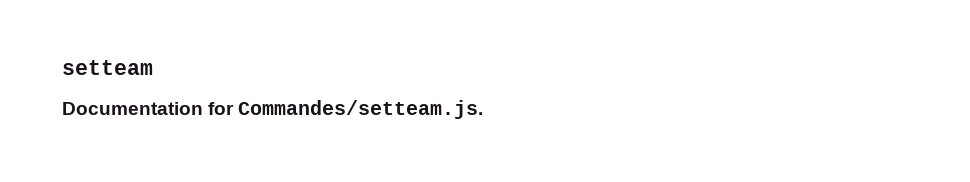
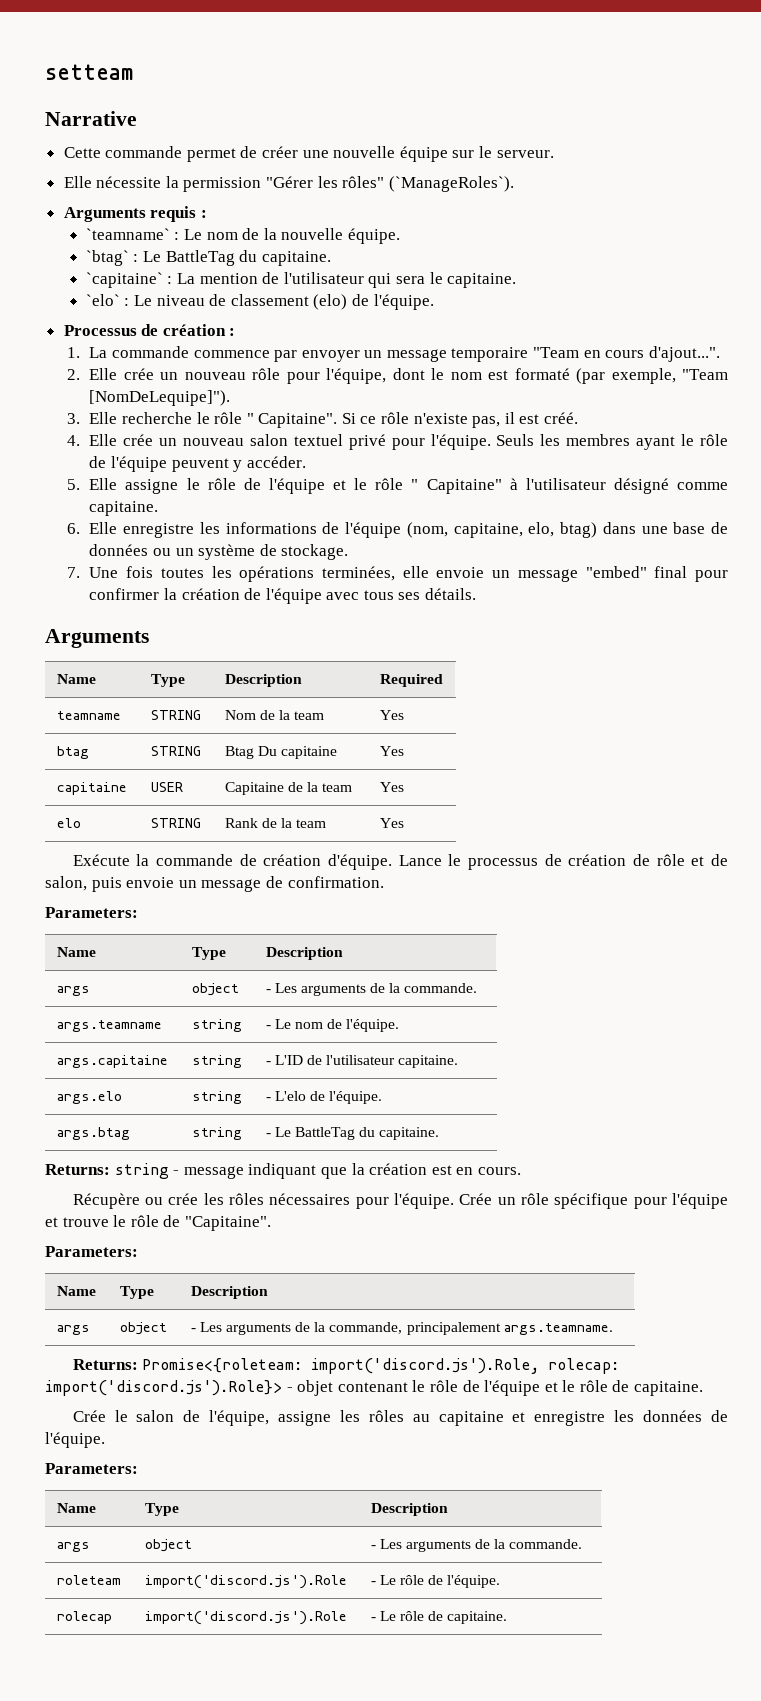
- Documentation for Commandes/setteam.js.
+ Narrative
+ Cette commande permet de créer une nouvelle équipe sur le serveur.
+ Elle nécessite la permission "Gérer les rôles" (`ManageRoles`).
+ Arguments requis :
+ `teamname` : Le nom de la nouvelle équipe.
+ `btag` : Le BattleTag du capitaine.
+ `capitaine` : La mention de l'utilisateur qui sera le capitaine.
+ `elo` : Le niveau de classement (elo) de l'équipe.
+ Processus de création :
+ 1. La commande commence par envoyer un message temporaire "Team en cours d'ajout...".
+ 2. Elle crée un nouveau rôle pour l'équipe, dont le nom est formaté (par exemple, "Team [NomDeLequipe]").
+ 3. Elle recherche le rôle " Capitaine". Si ce rôle n'existe pas, il est créé.
+ 4. Elle crée un nouveau salon textuel privé pour l'équipe. Seuls les membres ayant le rôle de l'équipe peuvent y accéder.
+ 5. Elle assigne le rôle de l'équipe et le rôle " Capitaine" à l'utilisateur désigné comme capitaine.
+ 6. Elle enregistre les informations de l'équipe (nom, capitaine, elo, btag) dans une base de données ou un système de stockage.
+ 7. Une fois toutes les opérations terminées, elle envoie un message "embed" final pour confirmer la création de l'équipe avec tous ses détails.
+ Arguments
+ Name | Type | Description | Required
+ teamname | STRING | Nom de la team | Yes
+ btag | STRING | Btag Du capitaine | Yes
+ capitaine | USER | Capitaine de la team | Yes
+ elo | STRING | Rank de la team | Yes
+ Exécute la commande de création d'équipe. Lance le processus de création de rôle et de salon, puis envoie un message de confirmation.
+ Parameters:
+ Name | Type | Description
+ args | object | - Les arguments de la commande.
+ args.teamname | string | - Le nom de l'équipe.
+ args.capitaine | string | - L'ID de l'utilisateur capitaine.
+ args.elo | string | - L'elo de l'équipe.
+ args.btag | string | - Le BattleTag du capitaine.
+ Returns: string - message indiquant que la création est en cours.
+ Récupère ou crée les rôles nécessaires pour l'équipe. Crée un rôle spécifique pour l'équipe et trouve le rôle de "Capitaine".
+ Parameters:
+ Name | Type | Description
+ args | object | - Les arguments de la commande, principalement args.teamname.
+ Returns: Promise<{roleteam: import('discord.js').Role, rolecap: import('discord.js').Role}> - objet contenant le rôle de l'équipe et le rôle de capitaine.
+ Crée le salon de l'équipe, assigne les rôles au capitaine et enregistre les données de l'équipe.
+ Parameters:
+ Name | Type | Description
+ args | object | - Les arguments de la commande.
+ roleteam | import('discord.js').Role | - Le rôle de l'équipe.
+ rolecap | import('discord.js').Role | - Le rôle de capitaine.

